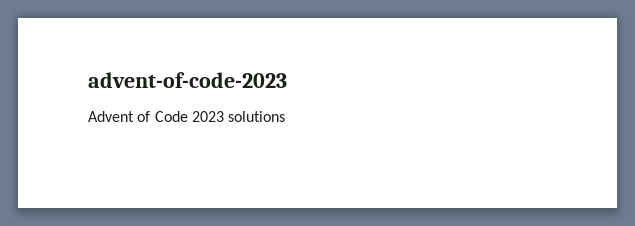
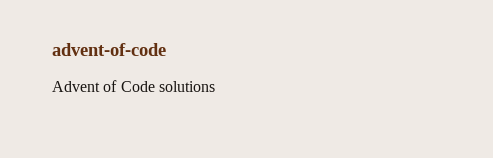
- advent-of-code-2023
+ advent-of-code
- Advent of Code 2023 solutions
+ Advent of Code solutions

